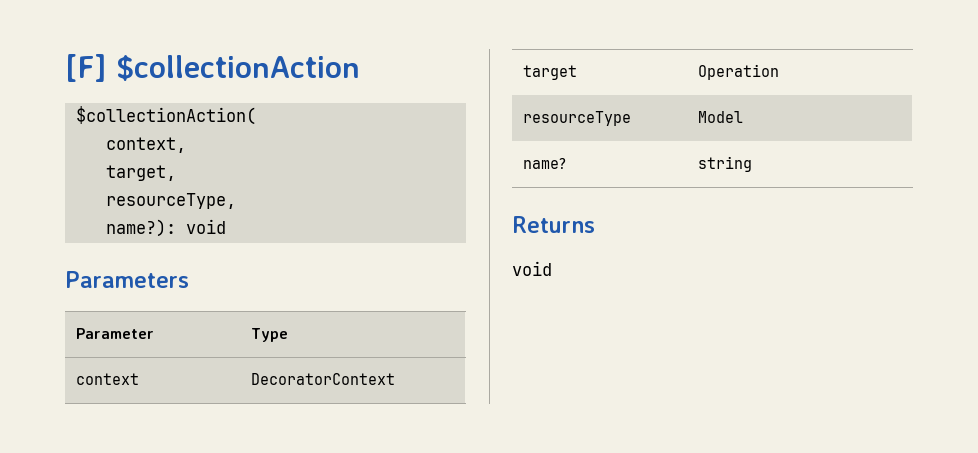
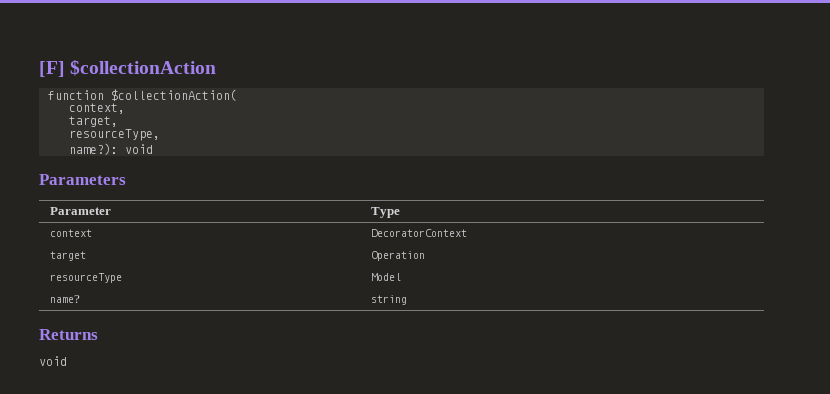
- $collectionAction(
+ function $collectionAction(

